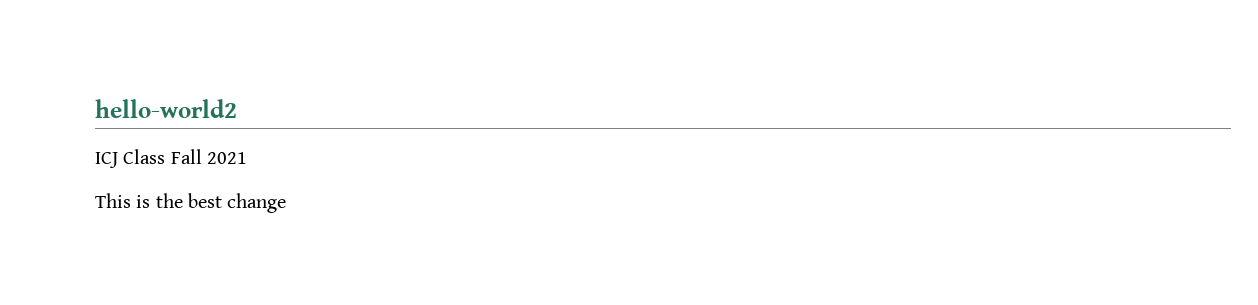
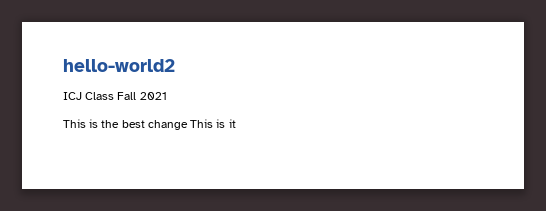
- This is the best change
+ This is the best change This is it

